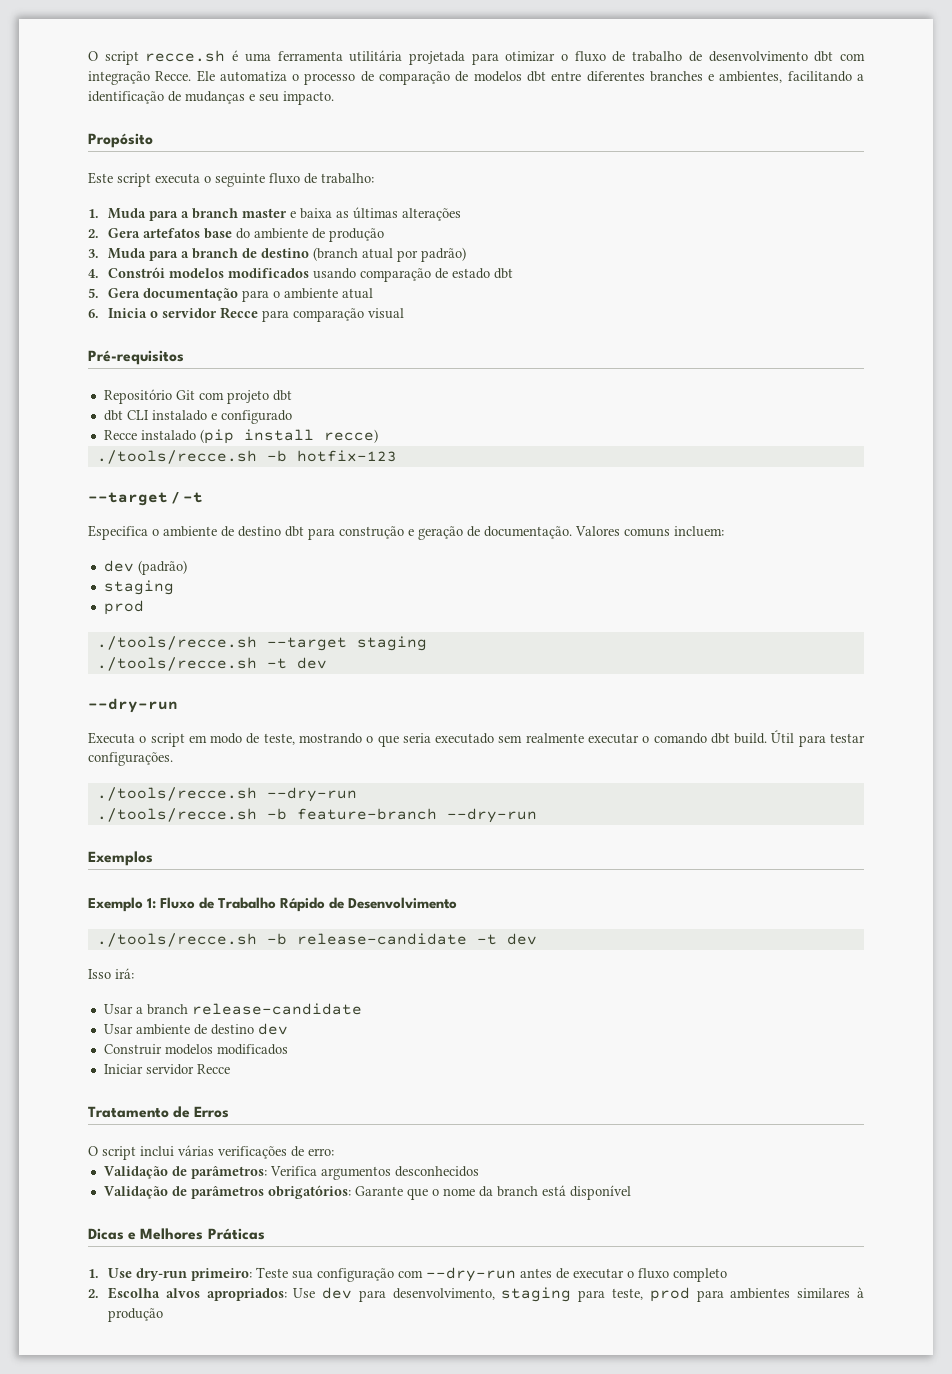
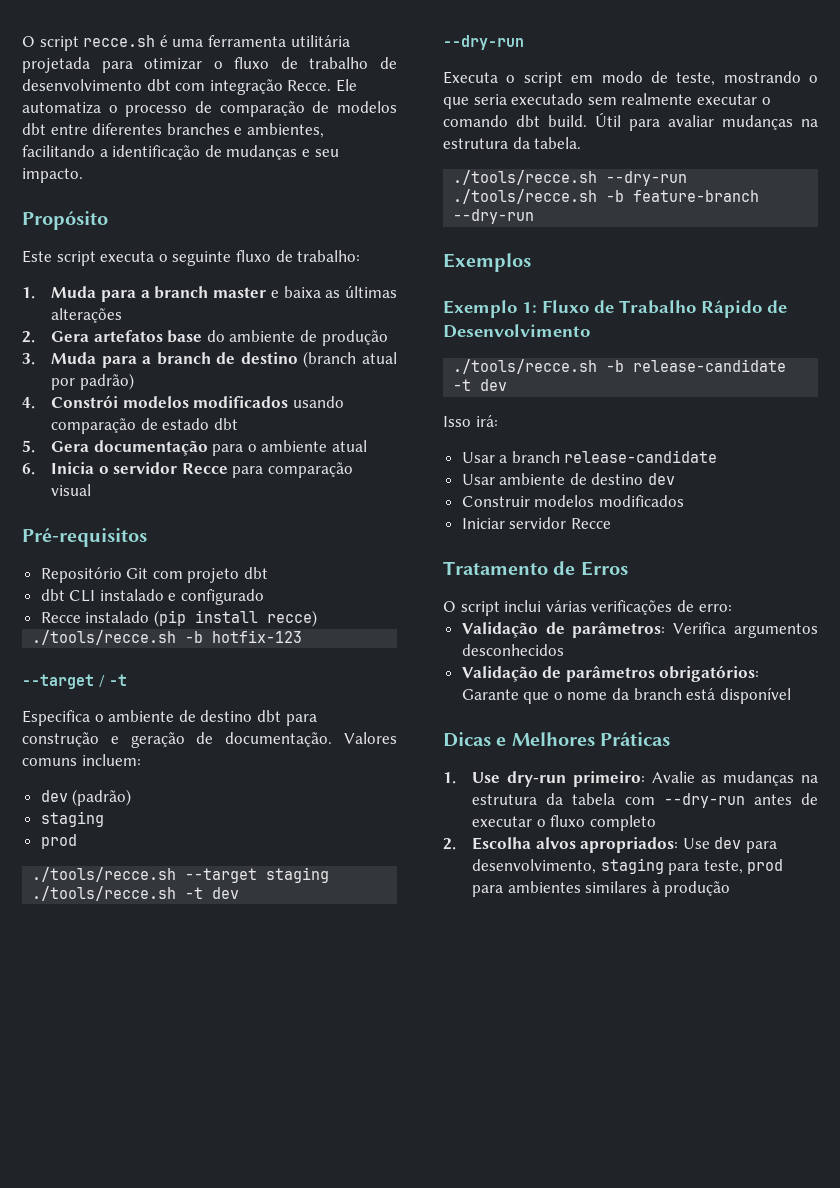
- Útil para testar configurações.
+ Útil para avaliar mudanças na estrutura da tabela.
- 1. Use dry-run primeiro: Teste sua configuração com --dry-run antes de executar o fluxo completo
+ 1. Use dry-run primeiro: Avalie as mudanças na estrutura da tabela com --dry-run antes de executar o fluxo completo

